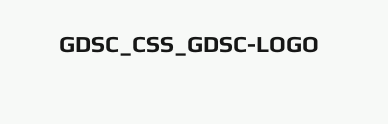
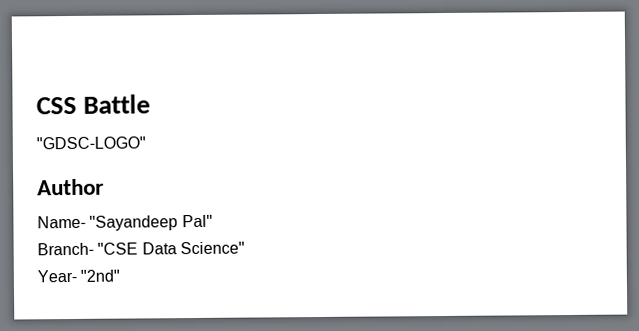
- GDSC_CSS_GDSC-LOGO
+ CSS Battle
+ "GDSC-LOGO"
+ Author
+ Name- "Sayandeep Pal"
+ Branch- "CSE Data Science"
+ Year- "2nd"

